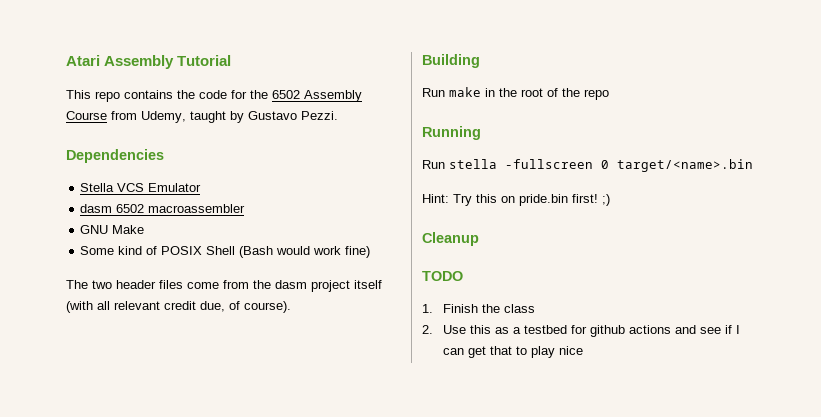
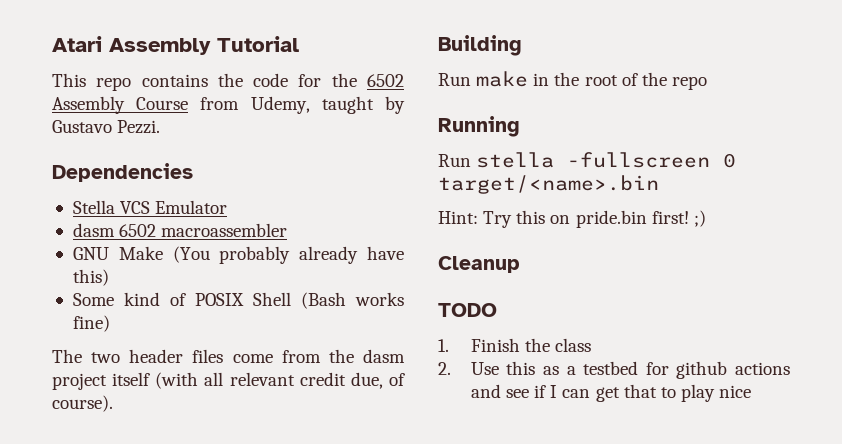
- GNU Make
+ GNU Make (You probably already have this)
- Some kind of POSIX Shell (Bash would work fine)
+ Some kind of POSIX Shell (Bash works fine)

